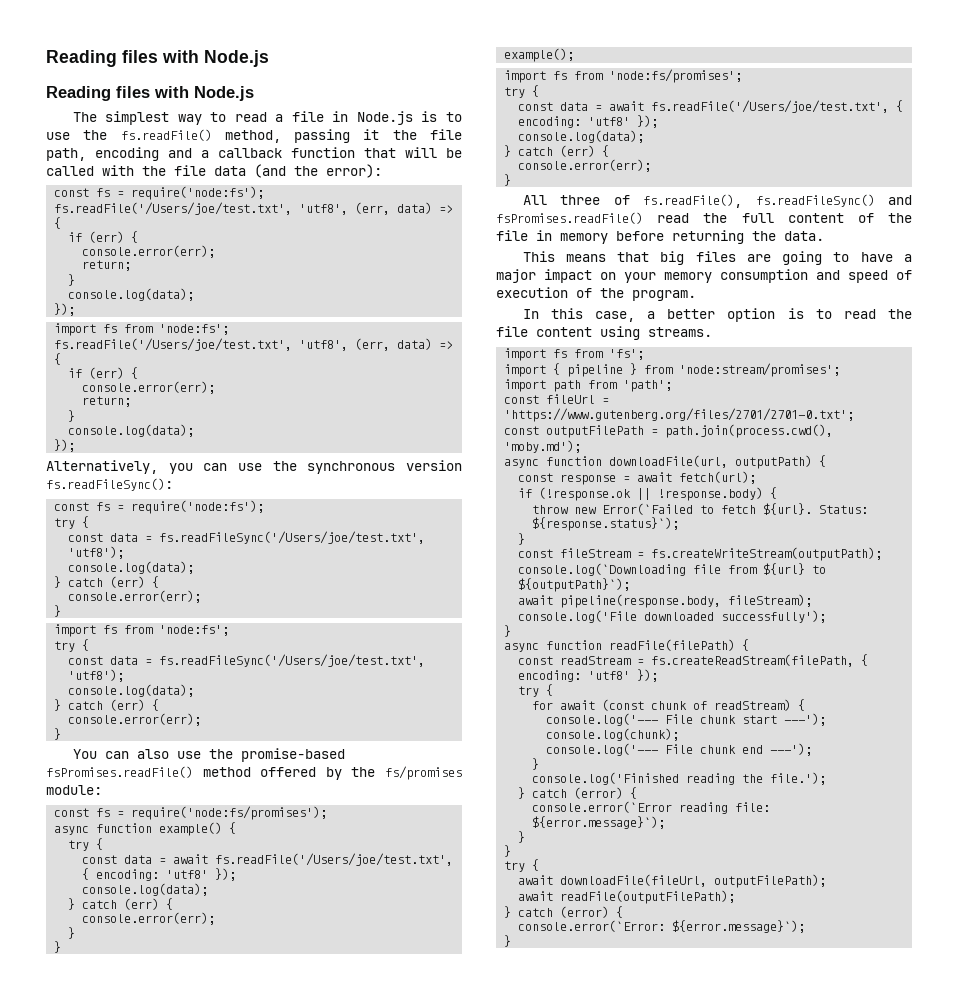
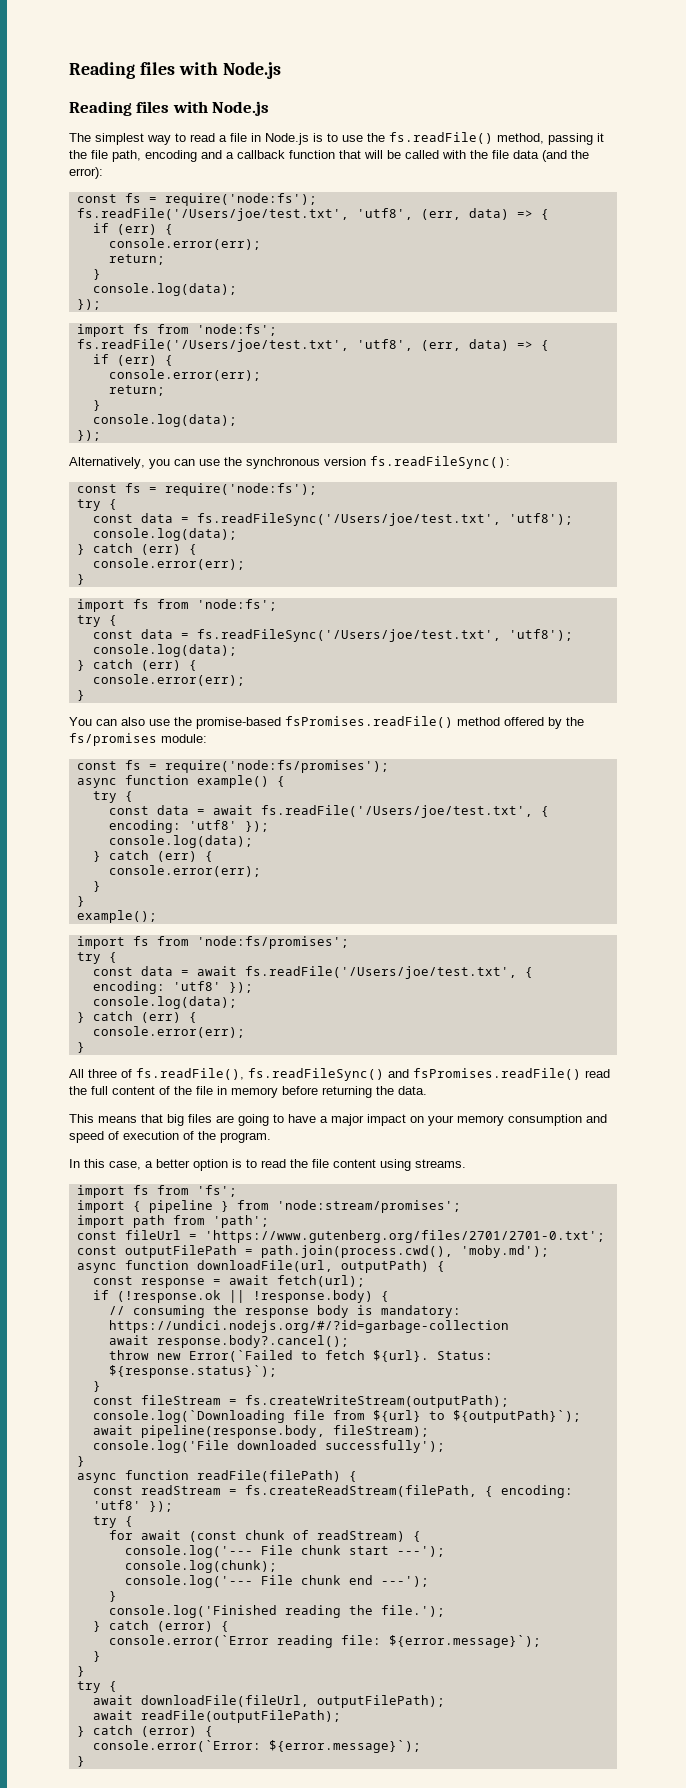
+ // consuming the response body is mandatory: https://undici.nodejs.org/#/?id=garbage-collection
+ await response.body?.cancel();

